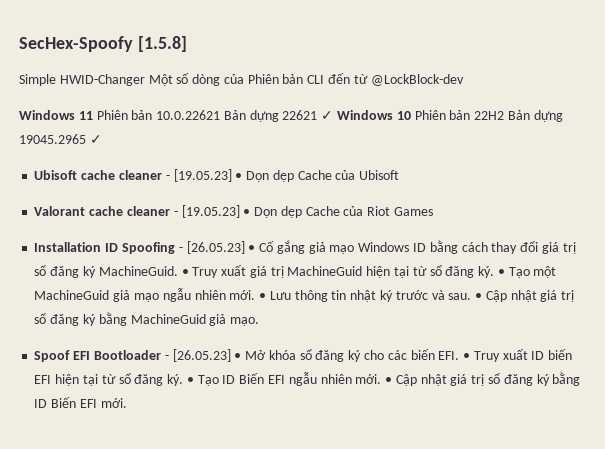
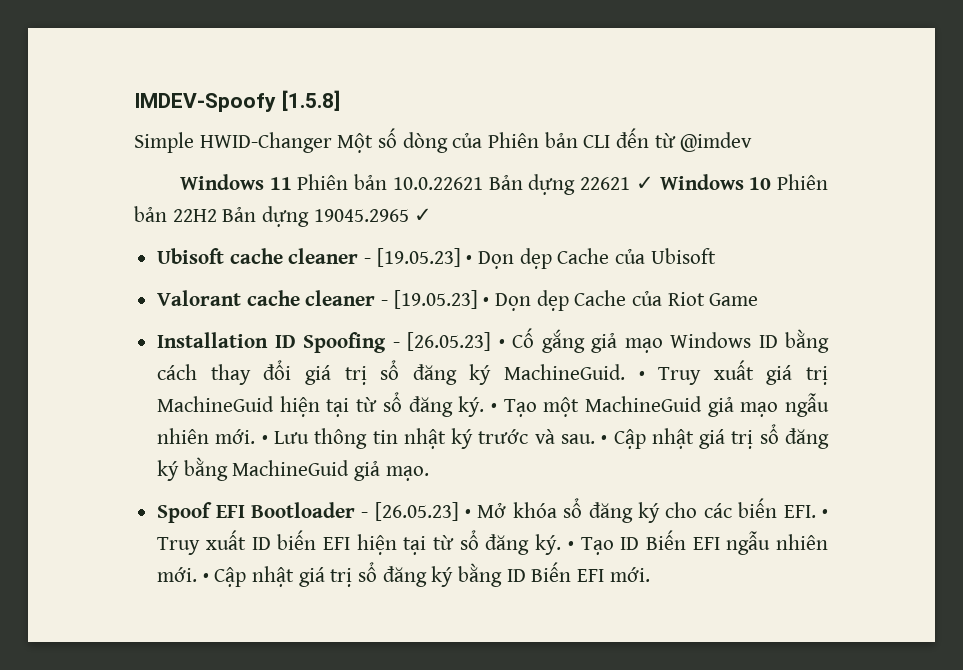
- SecHex-Spoofy [1.5.8]
+ IMDEV-Spoofy [1.5.8]
- Simple HWID-Changer Một số dòng của Phiên bản CLI đến từ @LockBlock-dev
+ Simple HWID-Changer Một số dòng của Phiên bản CLI đến từ @imdev
- Valorant cache cleaner - [19.05.23] • Dọn dẹp Cache của Riot Games
+ Valorant cache cleaner - [19.05.23] • Dọn dẹp Cache của Riot Game

